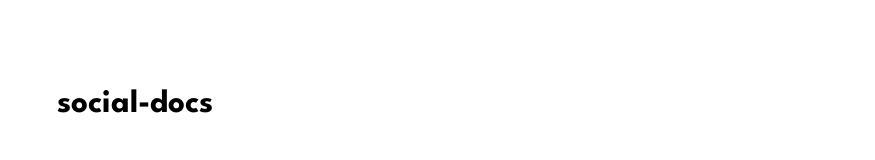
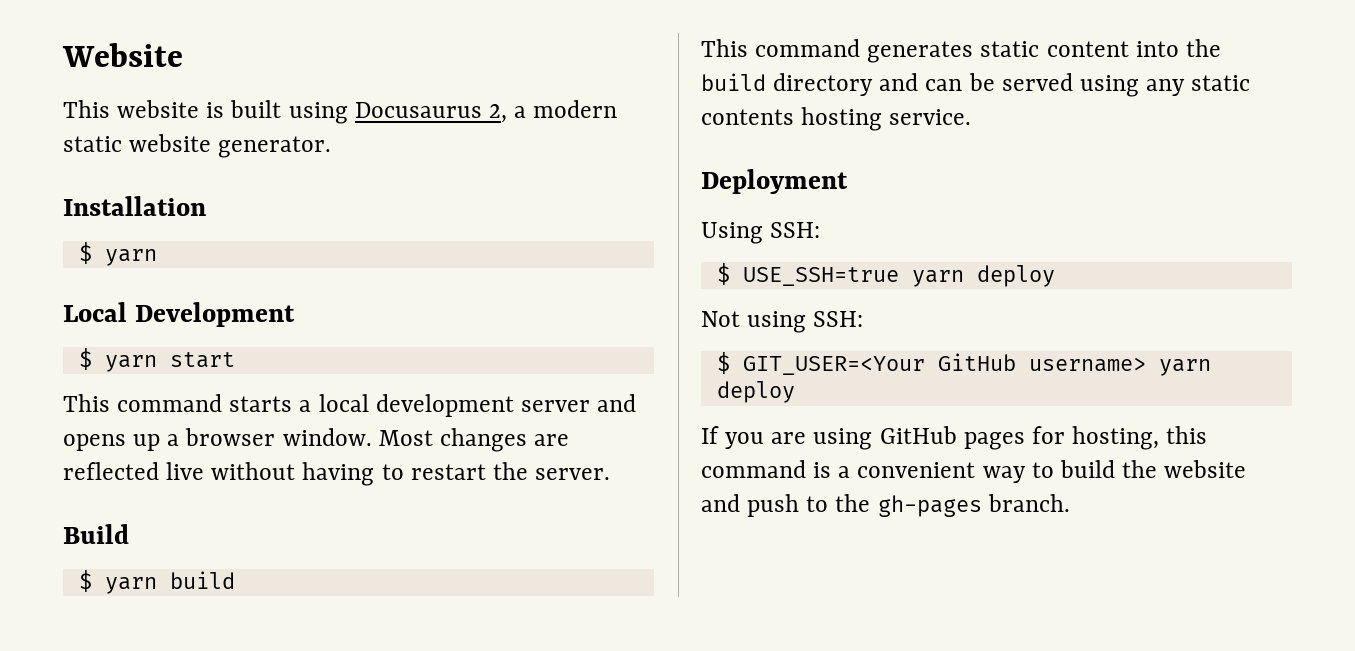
- social-docs
+ Website
+ This website is built using Docusaurus 2, a modern static website generator.
+ Installation
+ $ yarn
+ Local Development
+ $ yarn start
+ This command starts a local development server and opens up a browser window. Most changes are reflected live without having to restart the server.
+ Build
+ $ yarn build
+ This command generates static content into the build directory and can be served using any static contents hosting service.
+ Deployment
+ Using SSH:
+ $ USE_SSH=true yarn deploy
+ Not using SSH:
+ $ GIT_USER=<Your GitHub username> yarn deploy
+ If you are using GitHub pages for hosting, this command is a convenient way to build the website and push to the gh-pages branch.

